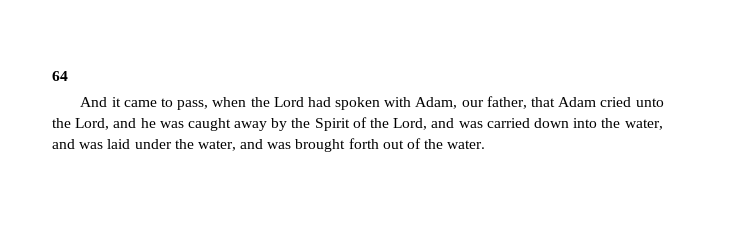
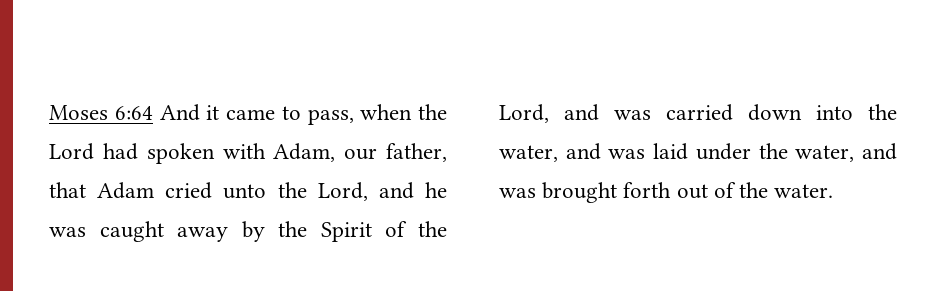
- 64
- And it came to pass, when the Lord had spoken with Adam, our father, that Adam cried unto the Lord, and he was caught away by the Spirit of the Lord, and was carried down into the water, and was laid under the water, and was brought forth out of the water.
+ Moses 6:64 And it came to pass, when the Lord had spoken with Adam, our father, that Adam cried unto the Lord, and he was caught away by the Spirit of the Lord, and was carried down into the water, and was laid under the water, and was brought forth out of the water.

